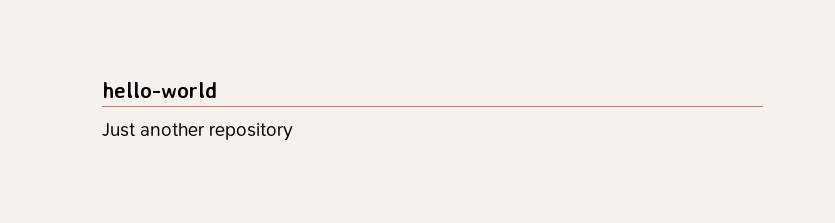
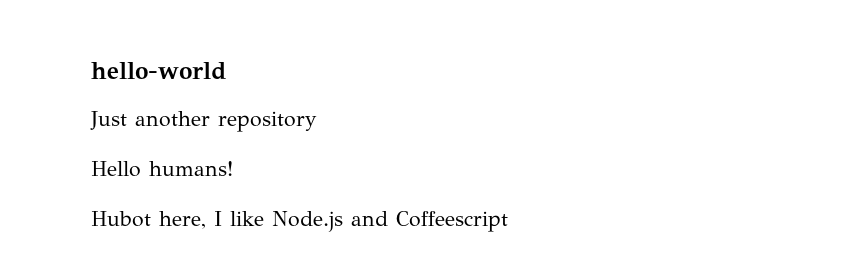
+ Hello humans!
+ Hubot here, I like Node.js and Coffeescript

